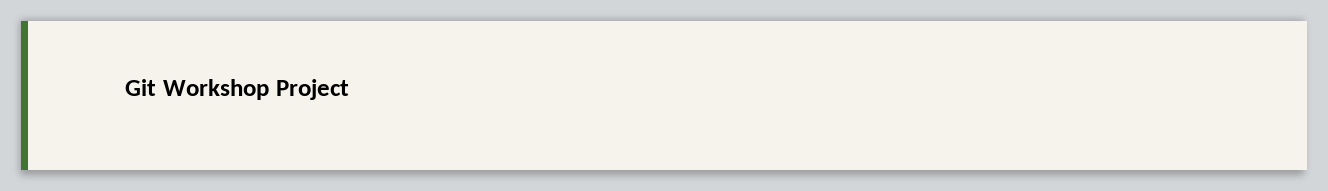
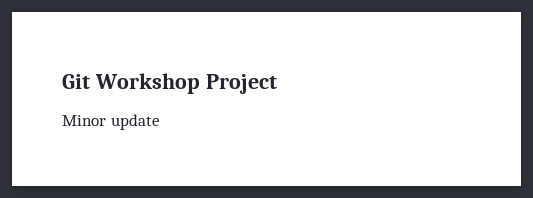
+ Minor update

